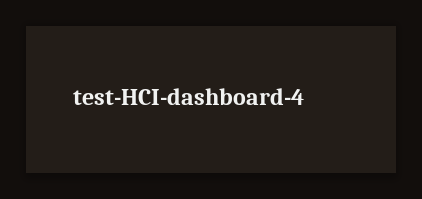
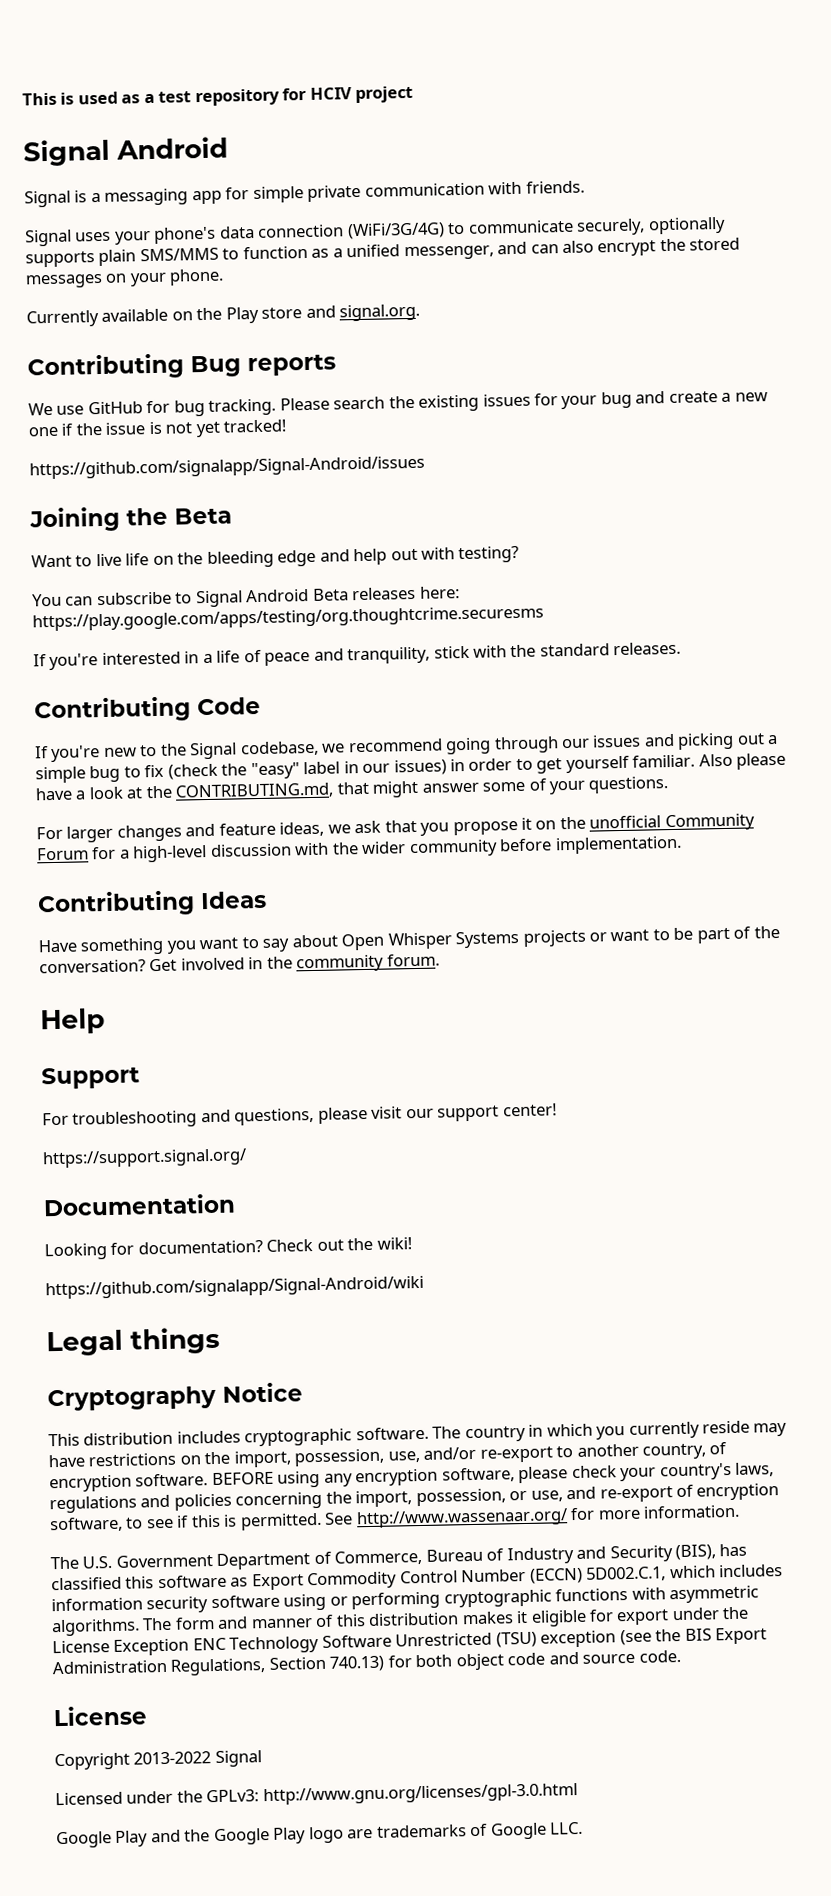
- test-HCI-dashboard-4
+ This is used as a test repository for HCIV project
+ Signal Android
+ Signal is a messaging app for simple private communication with friends.
+ Signal uses your phone's data connection (WiFi/3G/4G) to communicate securely, optionally supports plain SMS/MMS to function as a unified messenger, and can also encrypt the stored messages on your phone.
+ Currently available on the Play store and signal.org.
+ Contributing Bug reports
+ We use GitHub for bug tracking. Please search the existing issues for your bug and create a new one if the issue is not yet tracked!
+ https://github.com/signalapp/Signal-Android/issues
+ Joining the Beta
+ Want to live life on the bleeding edge and help out with testing?
+ You can subscribe to Signal Android Beta releases here: https://play.google.com/apps/testing/org.thoughtcrime.securesms
+ If you're interested in a life of peace and tranquility, stick with the standard releases.
+ Contributing Code
+ If you're new to the Signal codebase, we recommend going through our issues and picking out a simple bug to fix (check the "easy" label in our issues) in order to get yourself familiar. Also please have a look at the CONTRIBUTING.md, that might answer some of your questions.
+ For larger changes and feature ideas, we ask that you propose it on the unofficial Community Forum for a high-level discussion with the wider community before implementation.
+ Contributing Ideas
+ Have something you want to say about Open Whisper Systems projects or want to be part of the conversation? Get involved in the community forum.
+ Help
+ Support
+ For troubleshooting and questions, please visit our support center!
+ https://support.signal.org/
+ Documentation
+ Looking for documentation? Check out the wiki!
+ https://github.com/signalapp/Signal-Android/wiki
+ Legal things
+ Cryptography Notice
+ This distribution includes cryptographic software. The country in which you currently reside may have restrictions on the import, possession, use, and/or re-export to another country, of encryption software. BEFORE using any encryption software, please check your country's laws, regulations and policies concerning the import, possession, or use, and re-export of encryption software, to see if this is permitted. See http://www.wassenaar.org/ for more information.
+ The U.S. Government Department of Commerce, Bureau of Industry and Security (BIS), has classified this software as Export Commodity Control Number (ECCN) 5D002.C.1, which includes information security software using or performing cryptographic functions with asymmetric algorithms. The form and manner of this distribution makes it eligible for export under the License Exception ENC Technology Software Unrestricted (TSU) exception (see the BIS Export Administration Regulations, Section 740.13) for both object code and source code.
+ License
+ Copyright 2013-2022 Signal
+ Licensed under the GPLv3: http://www.gnu.org/licenses/gpl-3.0.html
+ Google Play and the Google Play logo are trademarks of Google LLC.

